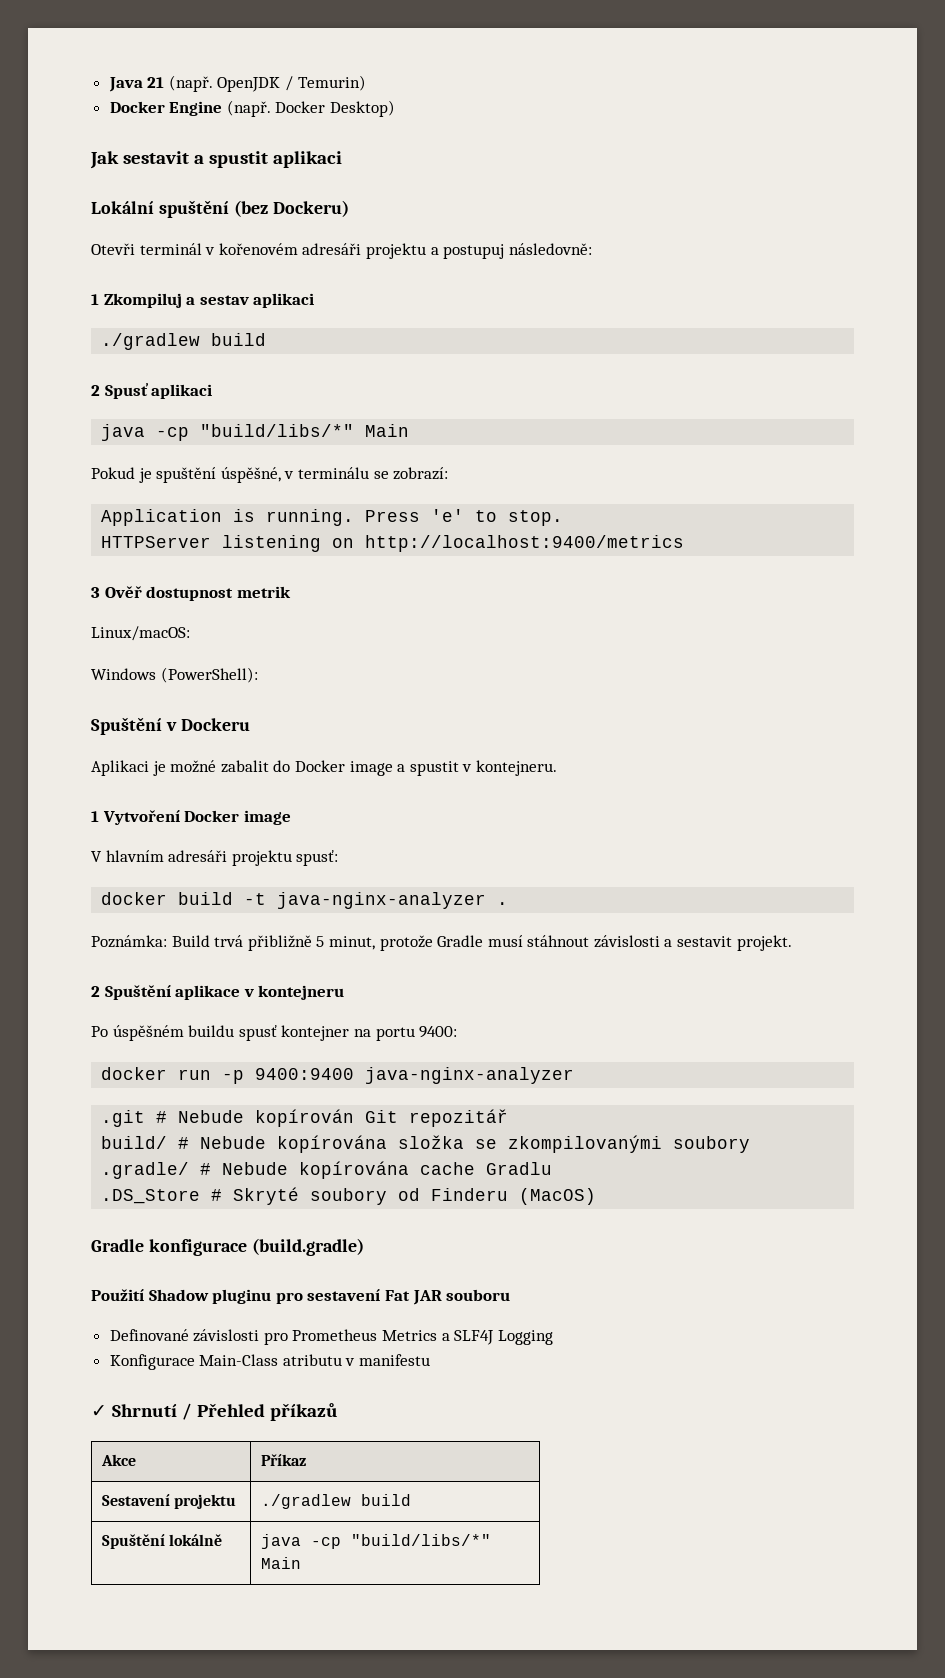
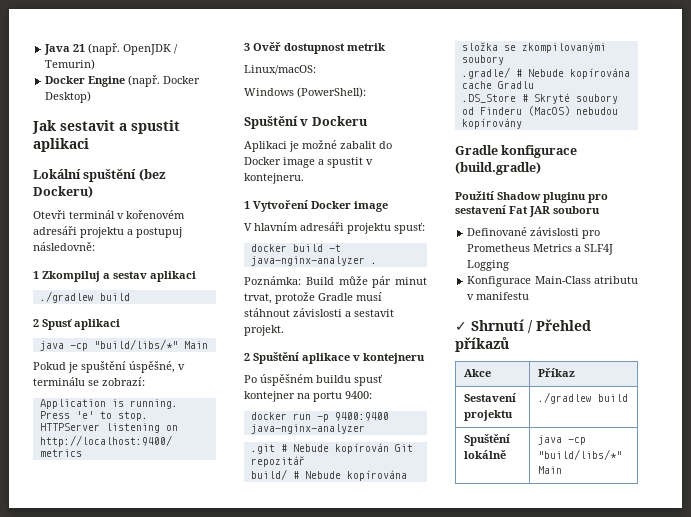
- Poznámka: Build trvá přibližně 5 minut, protože Gradle musí stáhnout závislosti a sestavit projekt.
+ Poznámka: Build může pár minut trvat, protože Gradle musí stáhnout závislosti a sestavit projekt.
- .DS_Store # Skryté soubory od Finderu (MacOS)
+ .DS_Store # Skryté soubory od Finderu (MacOS) nebudou kopírovány

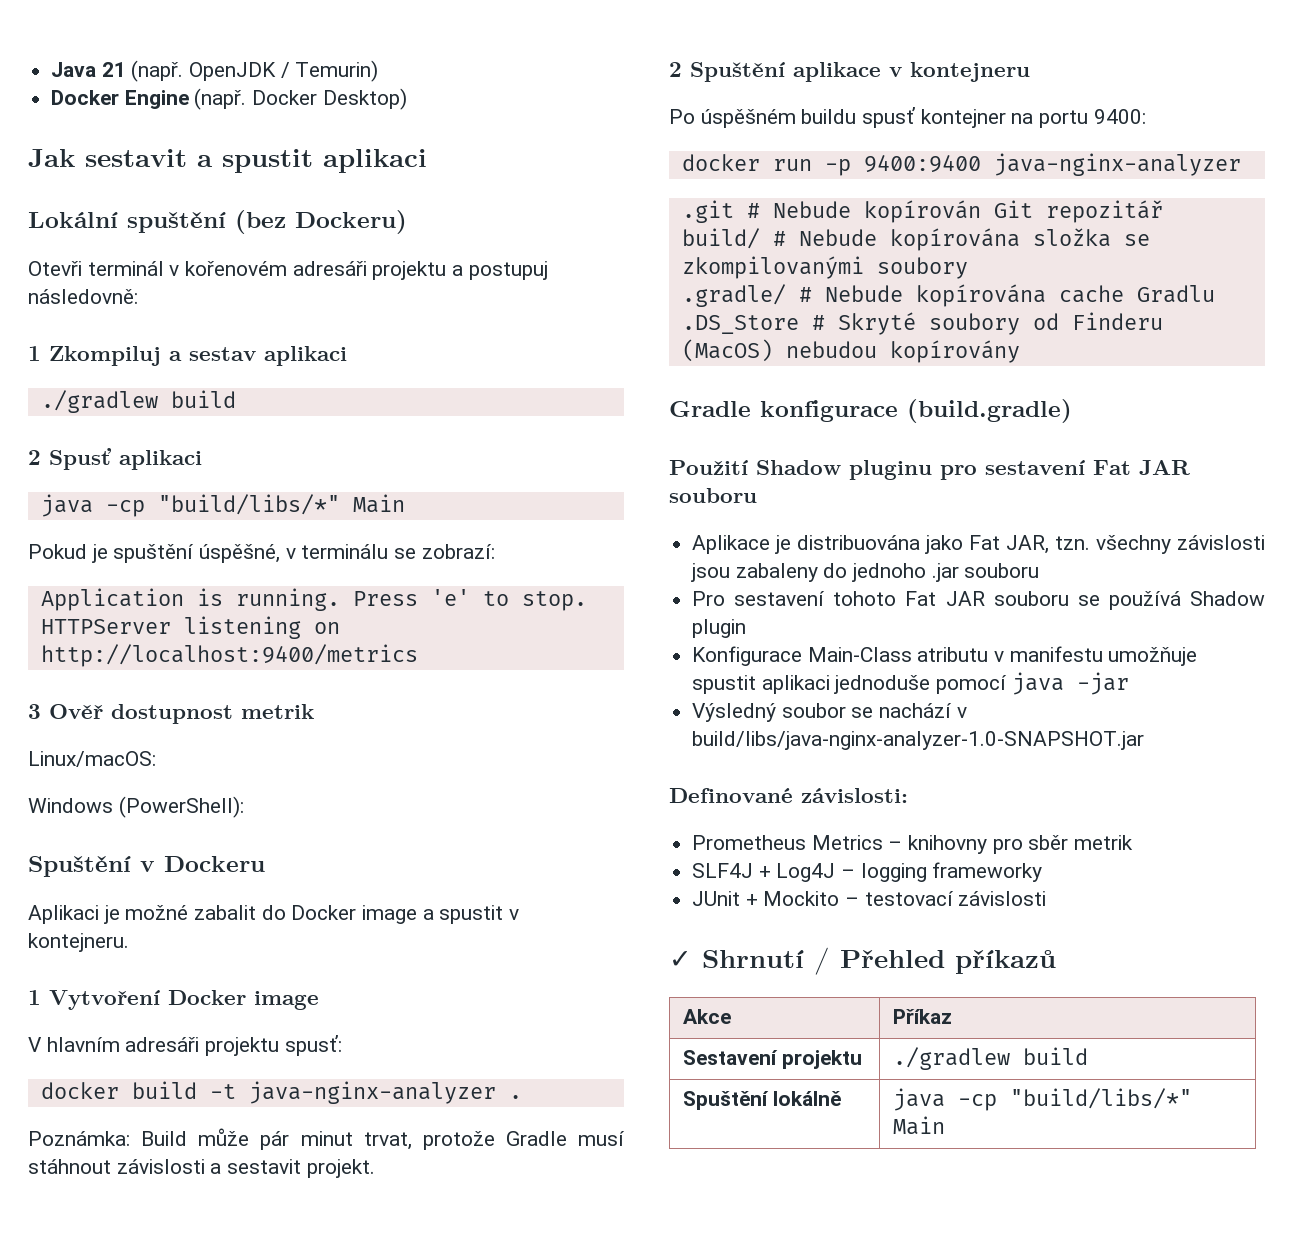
- Definované závislosti pro Prometheus Metrics a SLF4J Logging
+ Aplikace je distribuována jako Fat JAR, tzn. všechny závislosti jsou zabaleny do jednoho .jar souboru
+ Pro sestavení tohoto Fat JAR souboru se používá Shadow plugin
- Konfigurace Main-Class atributu v manifestu
+ Konfigurace Main-Class atributu v manifestu umožňuje spustit aplikaci jednoduše pomocí java -jar
+ Výsledný soubor se nachází v build/libs/java-nginx-analyzer-1.0-SNAPSHOT.jar
+ Definované závislosti:
+ Prometheus Metrics – knihovny pro sběr metrik
+ SLF4J + Log4J – logging frameworky
+ JUnit + Mockito – testovací závislosti

